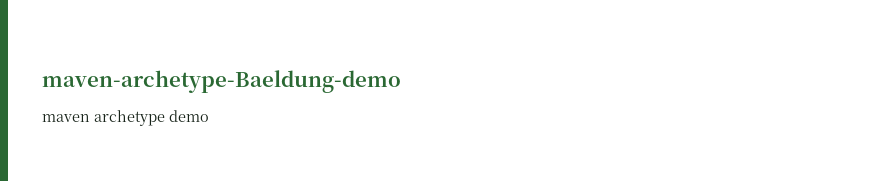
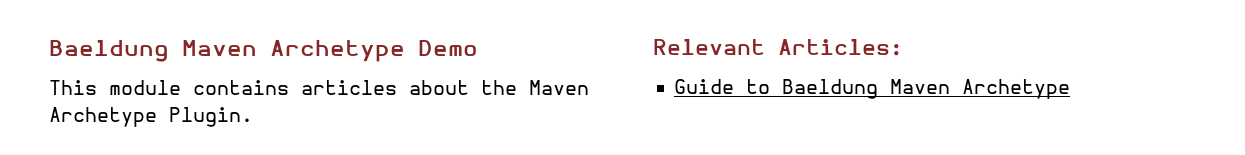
- maven-archetype-Baeldung-demo
- maven archetype demo
+ Baeldung Maven Archetype Demo
+ This module contains articles about the Maven Archetype Plugin.
+ Relevant Articles:
+ Guide to Baeldung Maven Archetype

